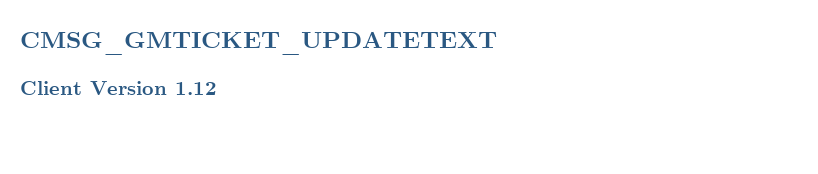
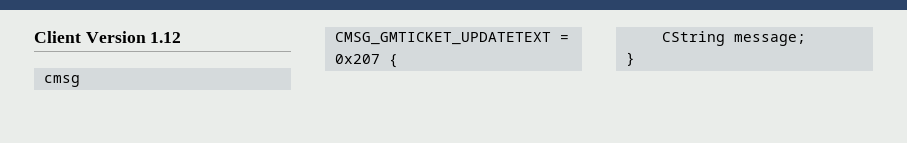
- CMSG_GMTICKET_UPDATETEXT
+ cmsg CMSG_GMTICKET_UPDATETEXT = 0x207 {
+ CString message;
+ }

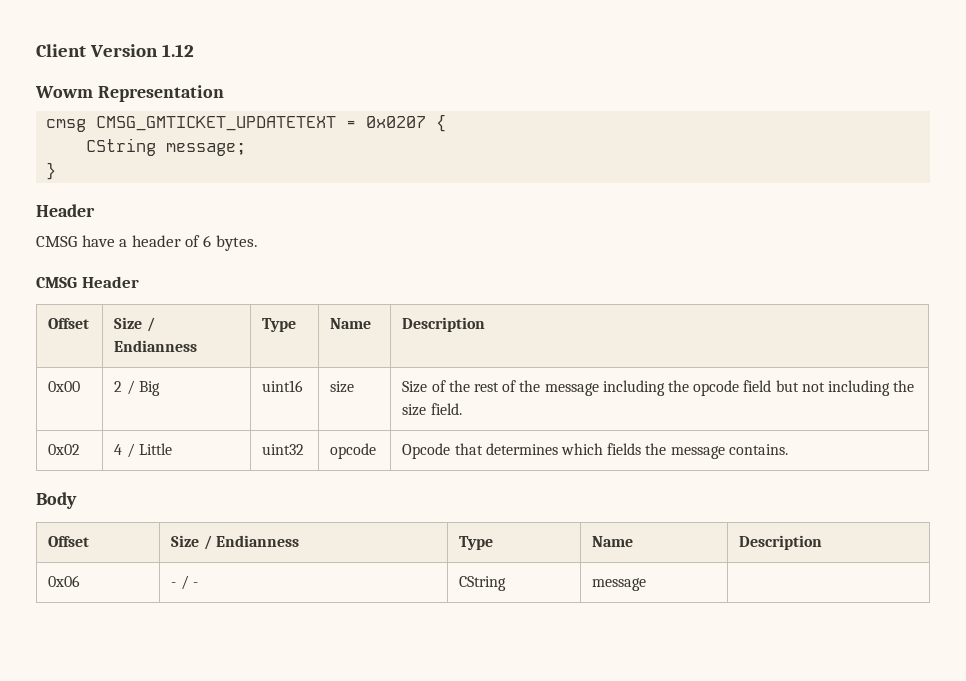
+ Wowm Representation
- cmsg CMSG_GMTICKET_UPDATETEXT = 0x207 {
+ cmsg CMSG_GMTICKET_UPDATETEXT = 0x0207 {
  }
+ Header
+ CMSG have a header of 6 bytes.
+ CMSG Header
+ Offset | Size / Endianness | Type | Name | Description
+ 0x00 | 2 / Big | uint16 | size | Size of the rest of the message including the opcode field but not including the size field.
+ 0x02 | 4 / Little | uint32 | opcode | Opcode that determines which fields the message contains.
+ Body
+ Offset | Size / Endianness | Type | Name | Description
+ 0x06 | - / - | CString | message |

